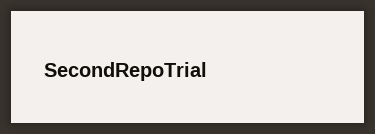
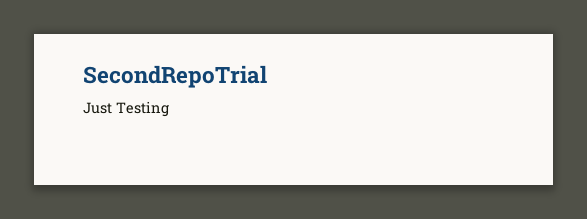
+ Just Testing

